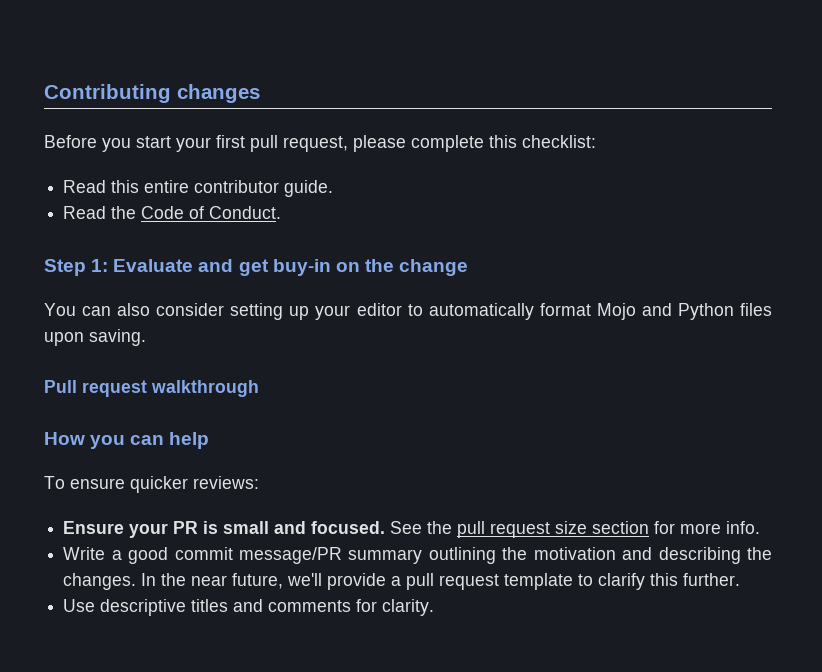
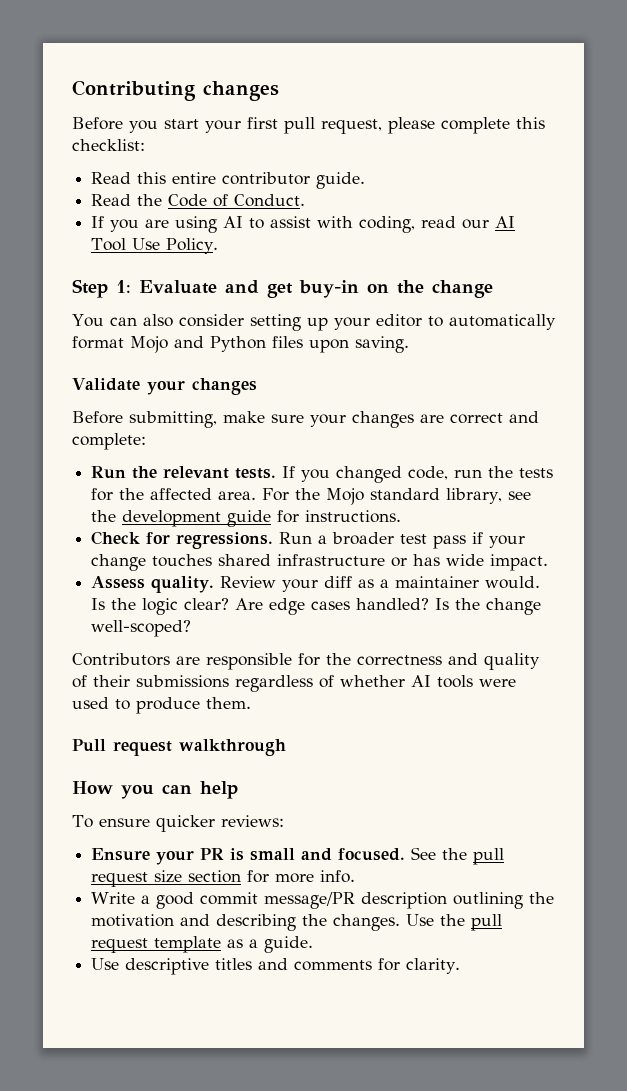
+ If you are using AI to assist with coding, read our AI Tool Use Policy.
+ Validate your changes
+ Before submitting, make sure your changes are correct and complete:
+ Run the relevant tests. If you changed code, run the tests for the affected area. For the Mojo standard library, see the development guide for instructions.
+ Check for regressions. Run a broader test pass if your change touches shared infrastructure or has wide impact.
+ Assess quality. Review your diff as a maintainer would. Is the logic clear? Are edge cases handled? Is the change well-scoped?
+ Contributors are responsible for the correctness and quality of their submissions regardless of whether AI tools were used to produce them.
- Write a good commit message/PR summary outlining the motivation and describing the changes.
+ Write a good commit message/PR description outlining the motivation and describing the changes.
- In the near future, we'll provide a pull request template to clarify this further.
+ Use the pull request template as a guide.

